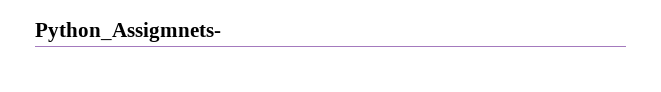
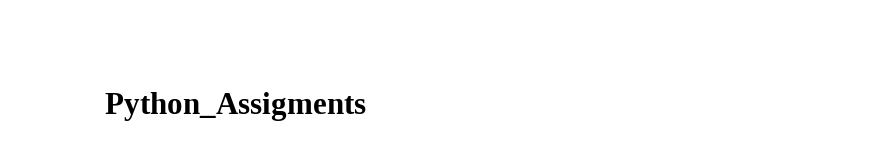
- Python_Assigmnets-
+ Python_Assigments

